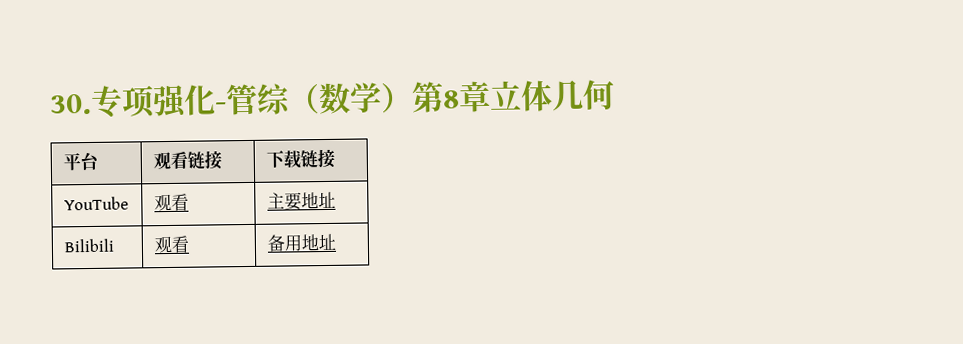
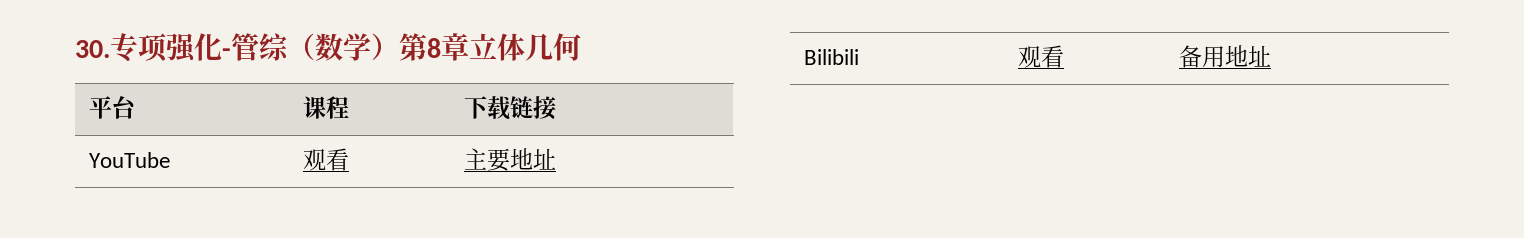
- 平台 | 观看链接 | 下载链接
+ 平台 | 课程 | 下载链接

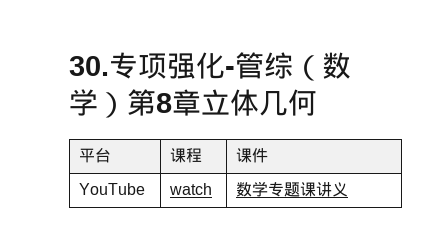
- 平台 | 课程 | 下载链接
+ 平台 | 课程 | 课件
- YouTube | 观看 | 主要地址
- Bilibili | 观看 | 备用地址
+ YouTube | watch | 数学专题课讲义

